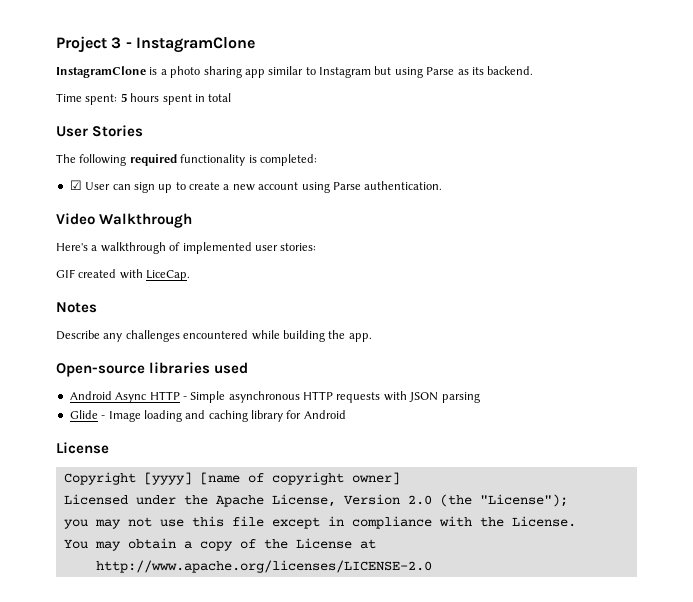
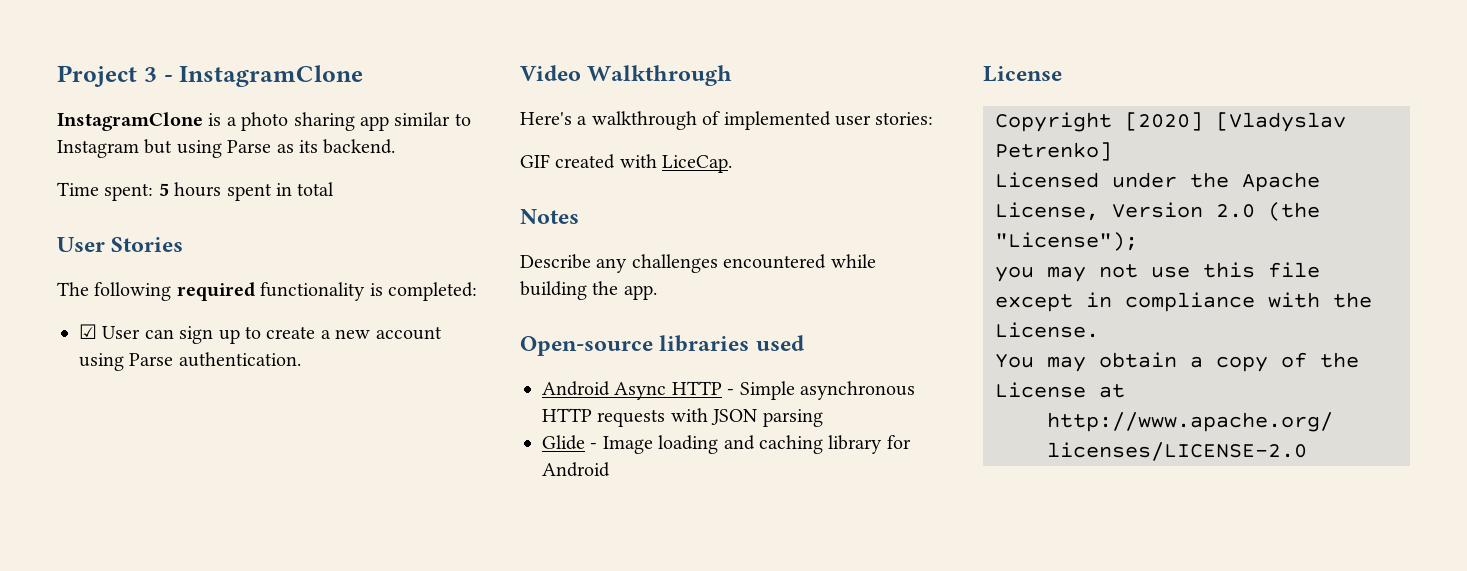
- Copyright [yyyy] [name of copyright owner]
+ Copyright [2020] [Vladyslav Petrenko]

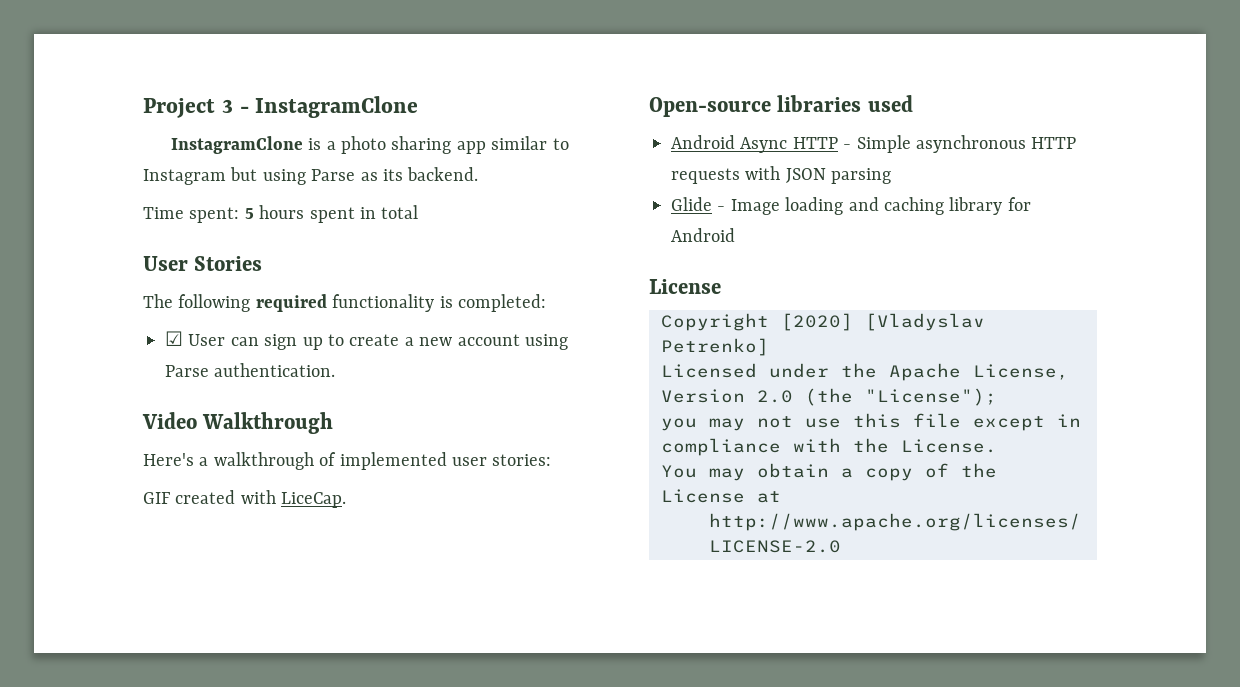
- Notes
- Describe any challenges encountered while building the app.

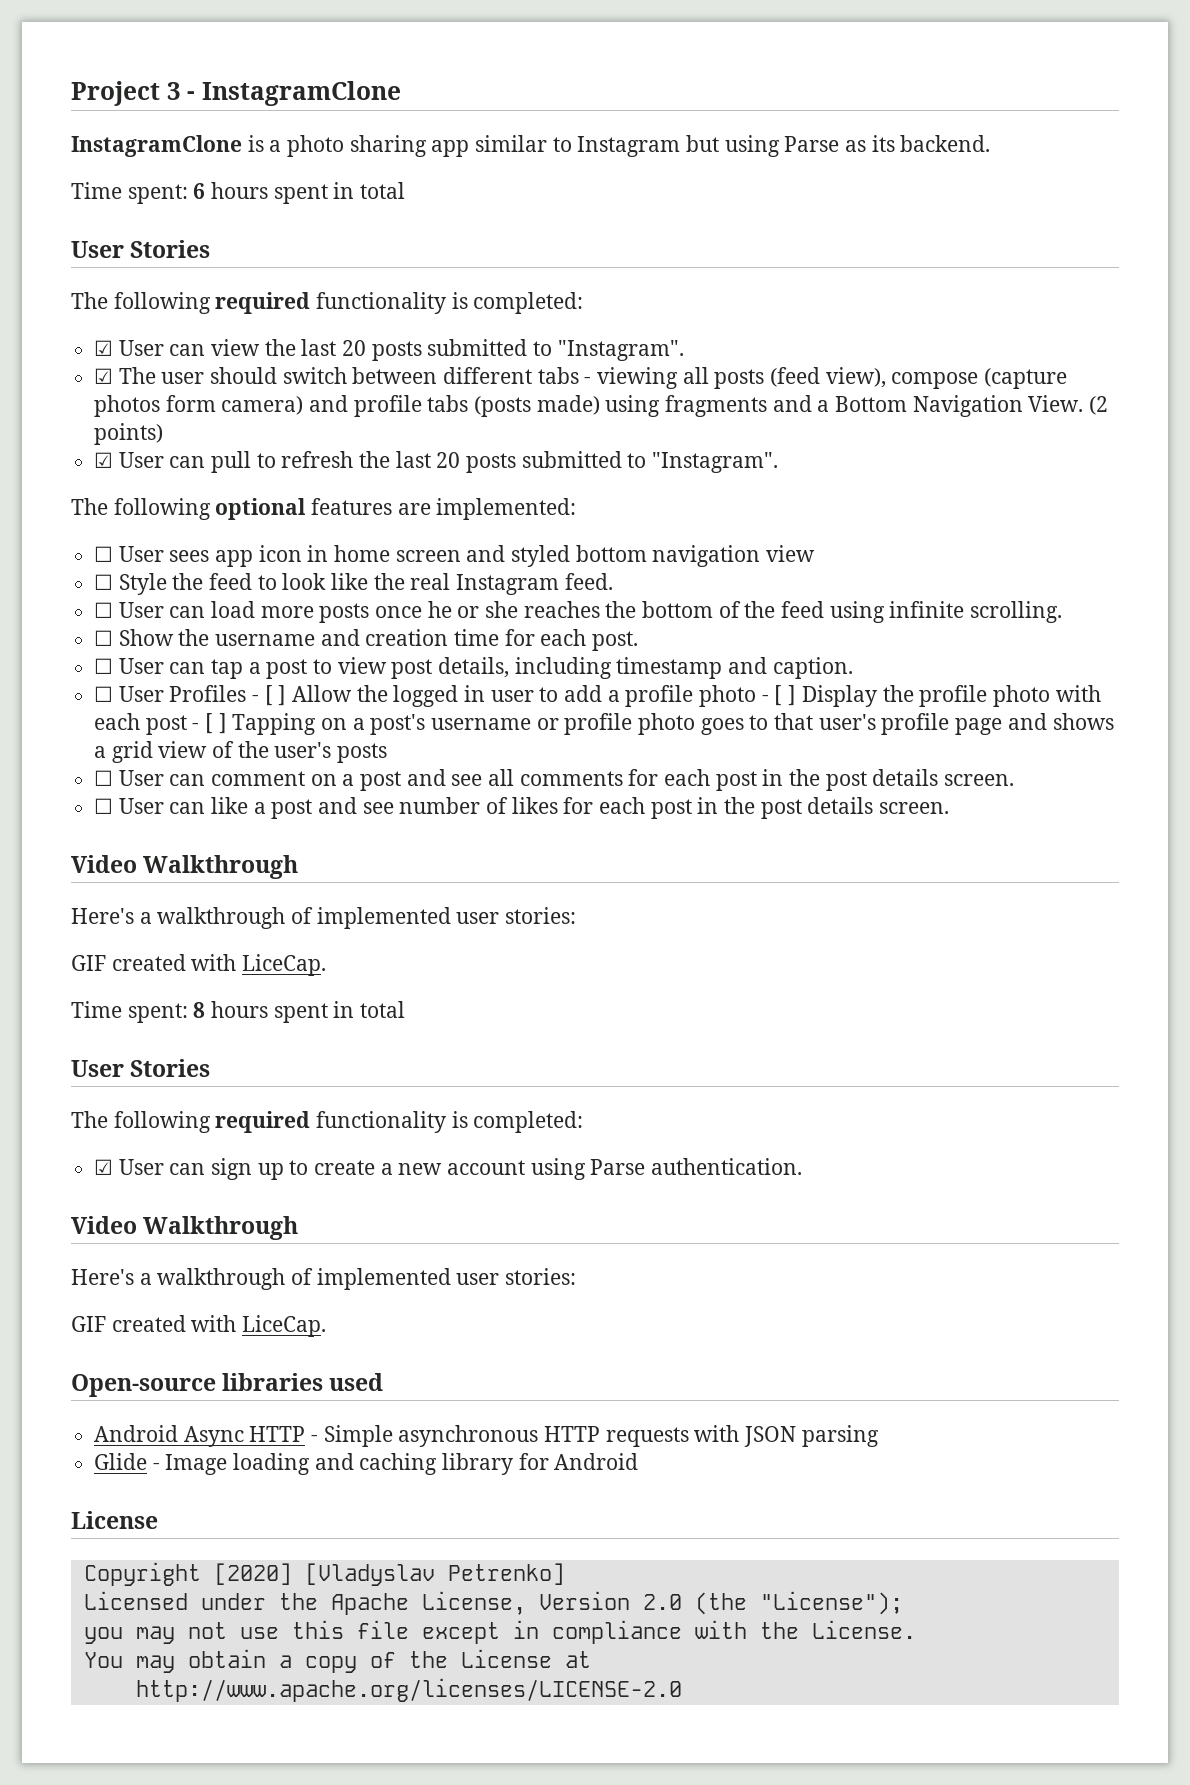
- Time spent: 5 hours spent in total
+ Time spent: 6 hours spent in total
+ User Stories
+ The following required functionality is completed:
+ ☑ User can view the last 20 posts submitted to "Instagram".
+ ☑ The user should switch between different tabs - viewing all posts (feed view), compose (capture photos form camera) and profile tabs (posts made) using fragments and a Bottom Navigation View. (2 points)
+ ☑ User can pull to refresh the last 20 posts submitted to "Instagram".
+ The following optional features are implemented:
+ ☐ User sees app icon in home screen and styled bottom navigation view
+ ☐ Style the feed to look like the real Instagram feed.
+ ☐ User can load more posts once he or she reaches the bottom of the feed using infinite scrolling.
+ ☐ Show the username and creation time for each post.
+ ☐ User can tap a post to view post details, including timestamp and caption.
+ ☐ User Profiles - [ ] Allow the logged in user to add a profile photo - [ ] Display the profile photo with each post - [ ] Tapping on a post's username or profile photo goes to that user's profile page and shows a grid view of the user's posts
+ ☐ User can comment on a post and see all comments for each post in the post details screen.
+ ☐ User can like a post and see number of likes for each post in the post details screen.
+ Video Walkthrough
+ Here's a walkthrough of implemented user stories:
+ GIF created with LiceCap.
+ Time spent: 8 hours spent in total

